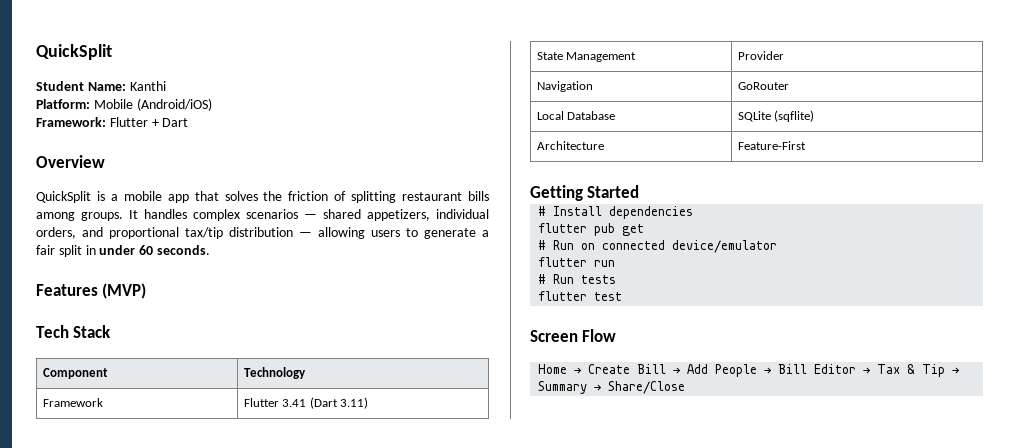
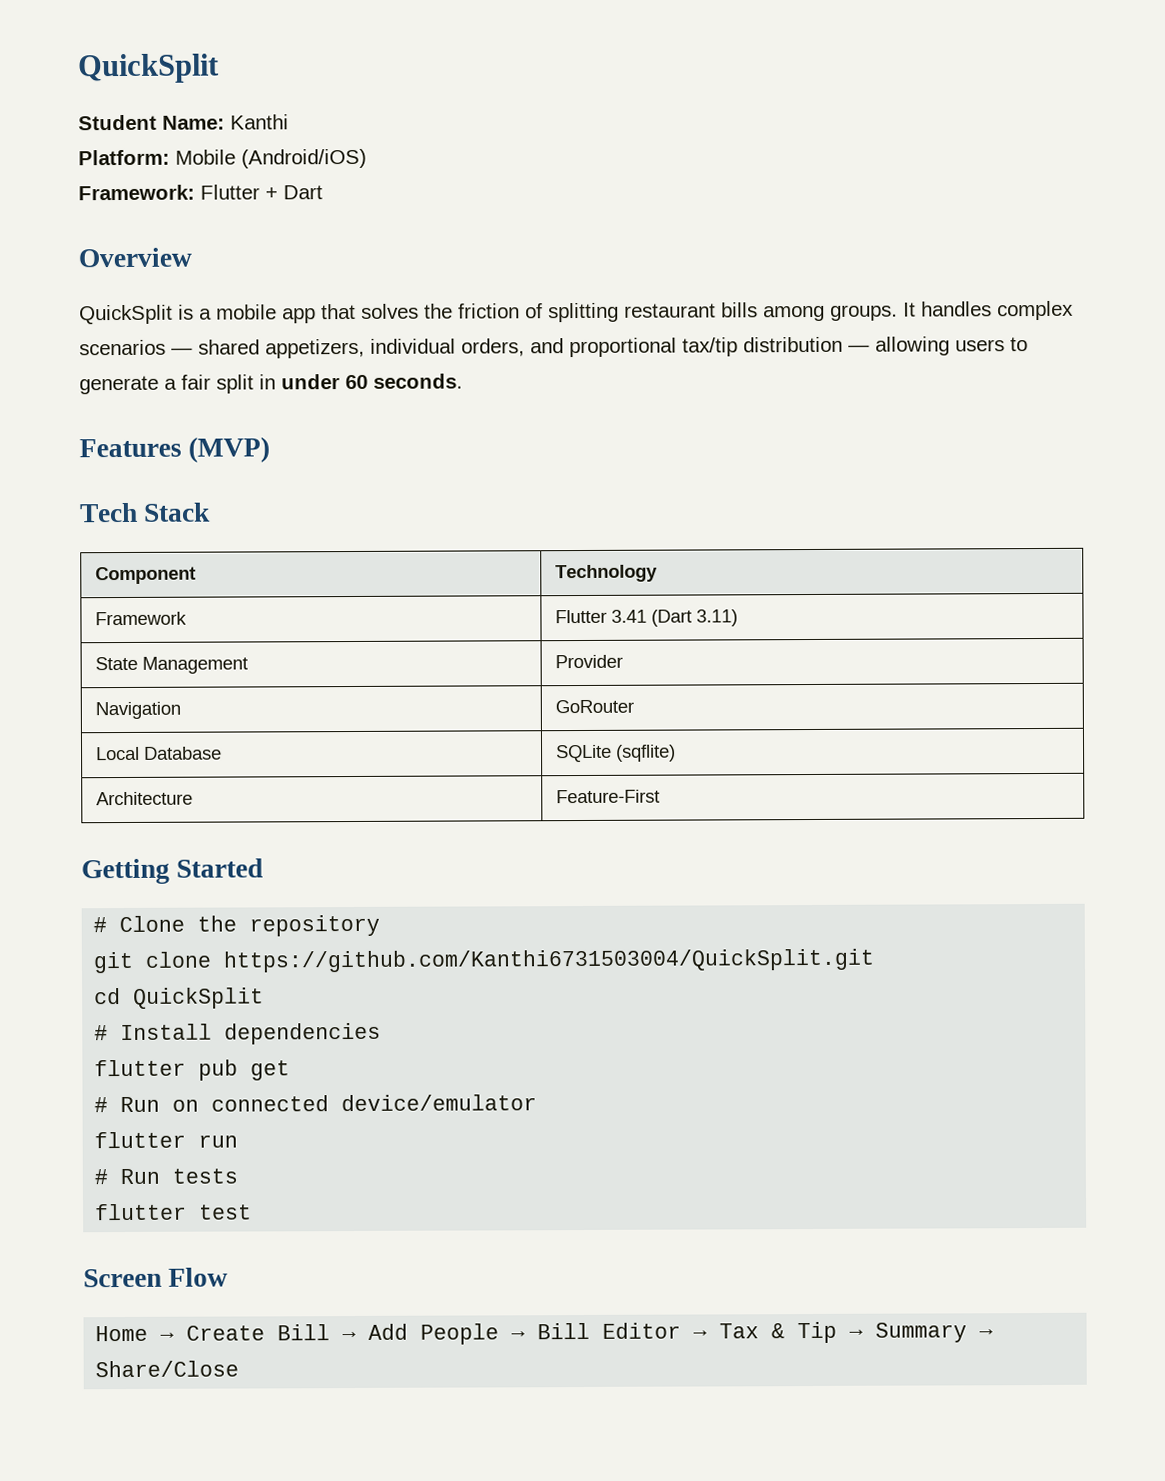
+ # Clone the repository
+ git clone https://github.com/Kanthi6731503004/QuickSplit.git
+ cd QuickSplit

